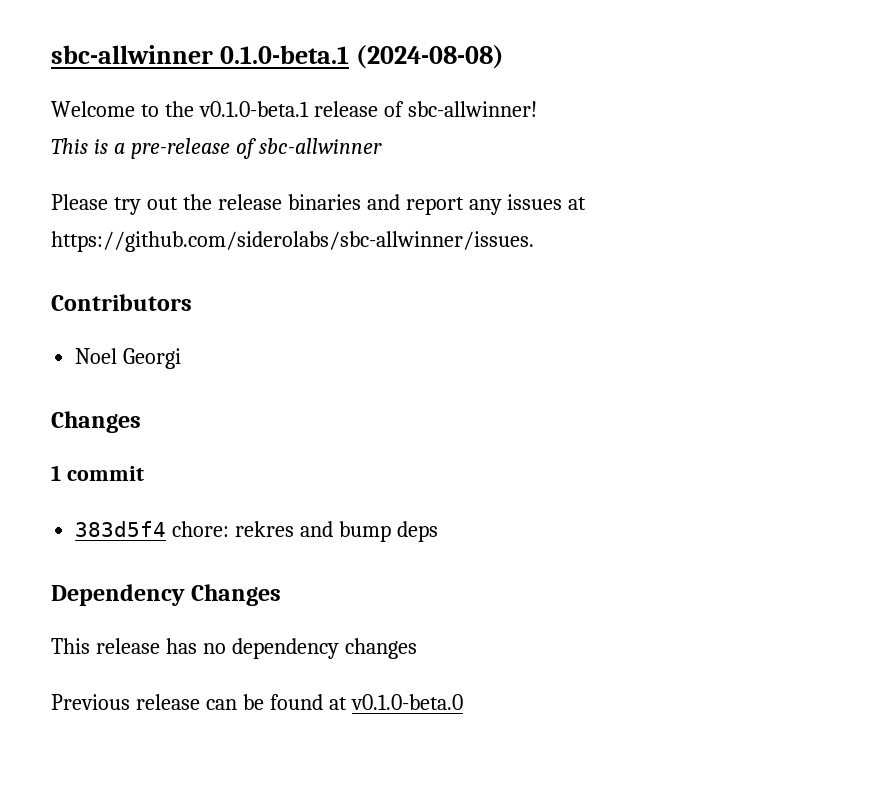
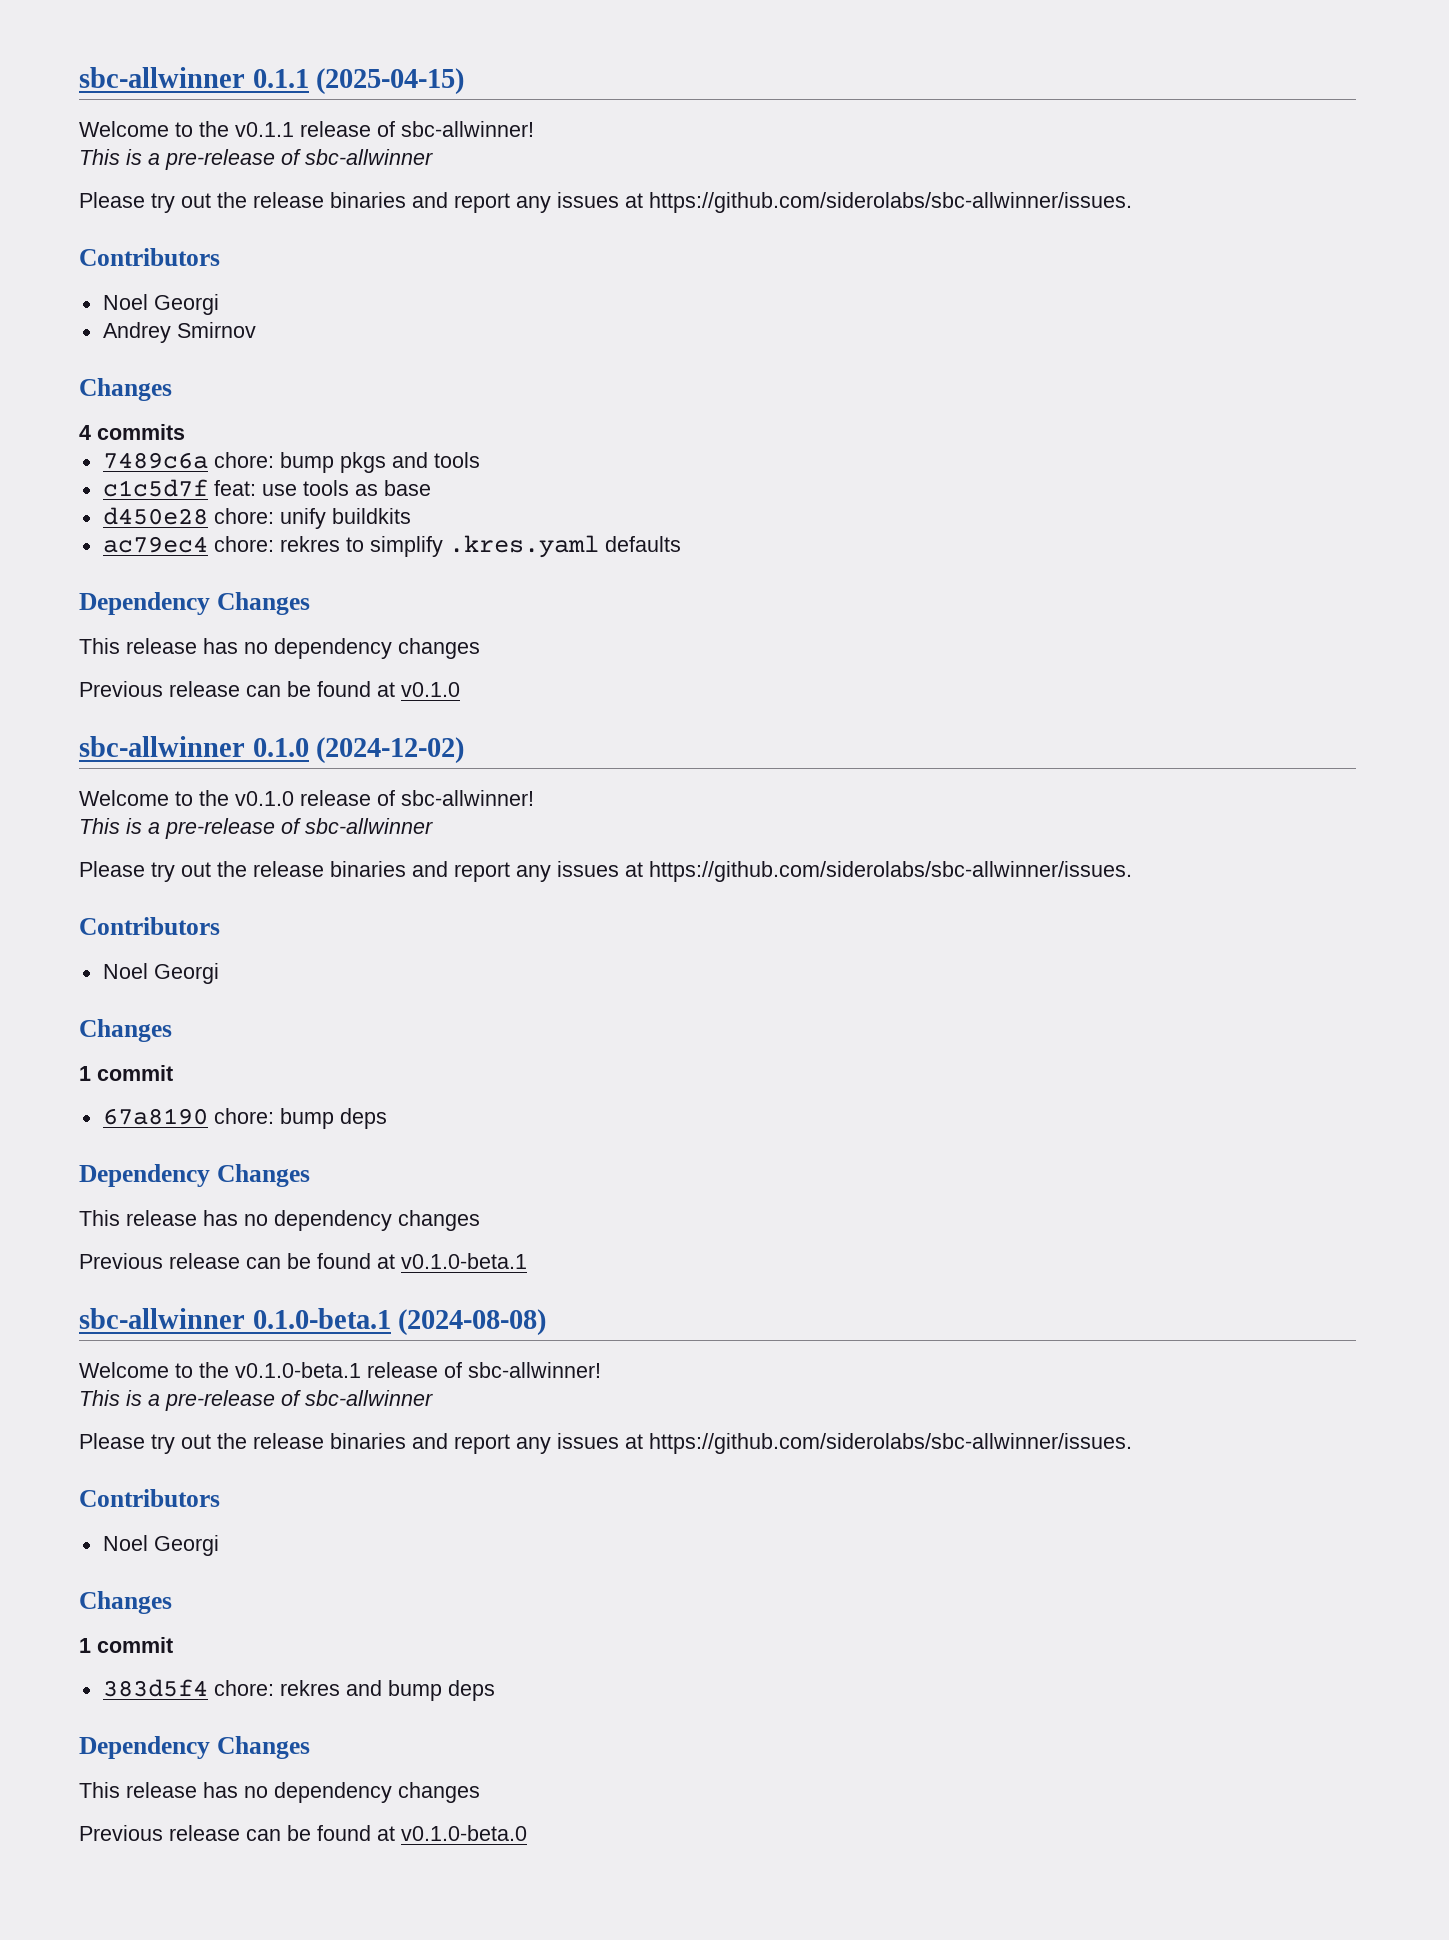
+ sbc-allwinner 0.1.1 (2025-04-15)
+ Welcome to the v0.1.1 release of sbc-allwinner!
+ This is a pre-release of sbc-allwinner
+ Please try out the release binaries and report any issues at https://github.com/siderolabs/sbc-allwinner/issues.
+ Contributors
+ Noel Georgi
+ Andrey Smirnov
+ Changes
+ 4 commits
+ 7489c6a chore: bump pkgs and tools
+ c1c5d7f feat: use tools as base
+ d450e28 chore: unify buildkits
+ ac79ec4 chore: rekres to simplify .kres.yaml defaults
+ Dependency Changes
+ This release has no dependency changes
+ Previous release can be found at v0.1.0
+ sbc-allwinner 0.1.0 (2024-12-02)
+ Welcome to the v0.1.0 release of sbc-allwinner!
+ This is a pre-release of sbc-allwinner
+ Please try out the release binaries and report any issues at https://github.com/siderolabs/sbc-allwinner/issues.
+ Contributors
+ Noel Georgi
+ Changes
+ 1 commit
+ 67a8190 chore: bump deps
+ Dependency Changes
+ This release has no dependency changes
+ Previous release can be found at v0.1.0-beta.1

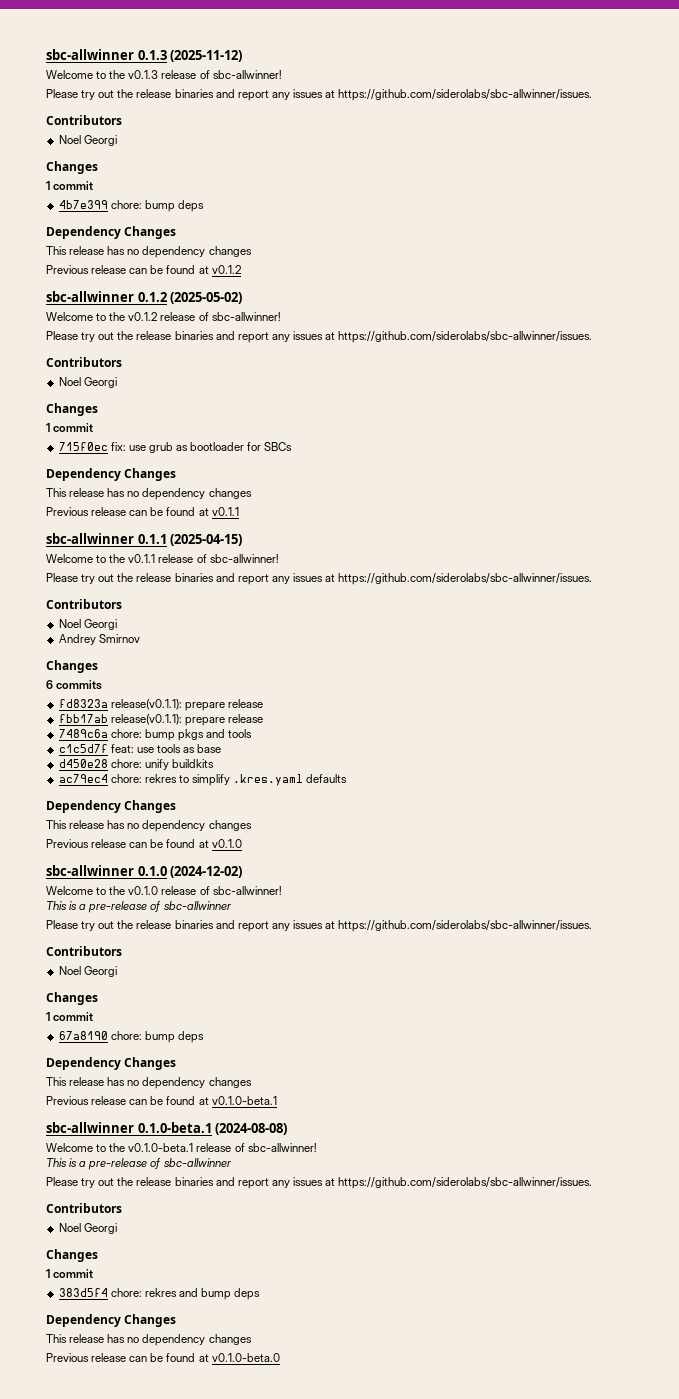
+ sbc-allwinner 0.1.3 (2025-11-12)
+ Welcome to the v0.1.3 release of sbc-allwinner!
+ Please try out the release binaries and report any issues at https://github.com/siderolabs/sbc-allwinner/issues.
+ Contributors
+ Noel Georgi
+ Changes
+ 1 commit
+ 4b7e399 chore: bump deps
+ Dependency Changes
+ This release has no dependency changes
+ Previous release can be found at v0.1.2
+ sbc-allwinner 0.1.2 (2025-05-02)
+ Welcome to the v0.1.2 release of sbc-allwinner!
+ Please try out the release binaries and report any issues at https://github.com/siderolabs/sbc-allwinner/issues.
+ Contributors
+ Noel Georgi
+ Changes
+ 1 commit
+ 715f0ec fix: use grub as bootloader for SBCs
+ Dependency Changes
+ This release has no dependency changes
+ Previous release can be found at v0.1.1
  Welcome to the v0.1.1 release of sbc-allwinner!
- This is a pre-release of sbc-allwinner
- 4 commits
+ 6 commits
+ fd8323a release(v0.1.1): prepare release
+ fbb17ab release(v0.1.1): prepare release

